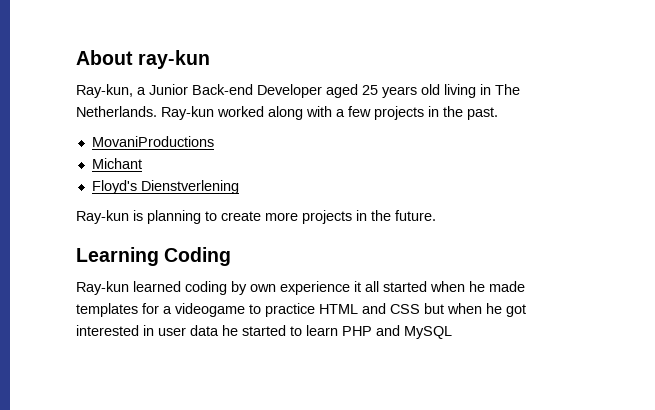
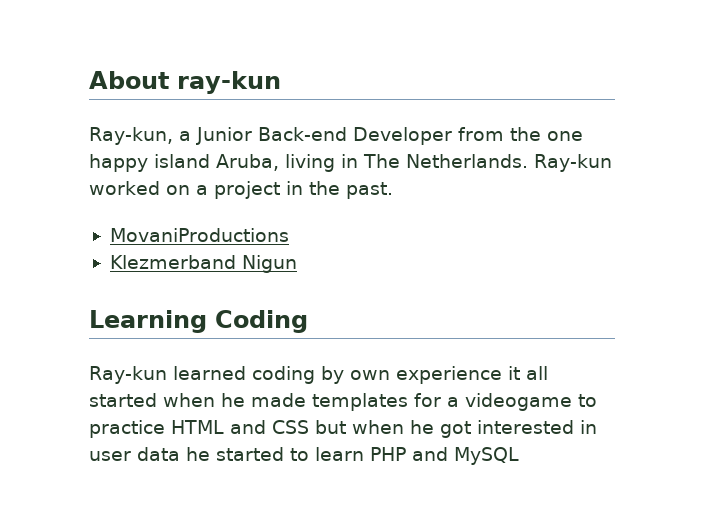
- Ray-kun, a Junior Back-end Developer aged 25 years old living in The Netherlands.
+ Ray-kun, a Junior Back-end Developer from the one happy island Aruba, living in The Netherlands.
- Ray-kun worked along with a few projects in the past.
+ Ray-kun worked on a project in the past.
- Michant
- Floyd's Dienstverlening
- Ray-kun is planning to create more projects in the future.
+ Klezmerband Nigun

